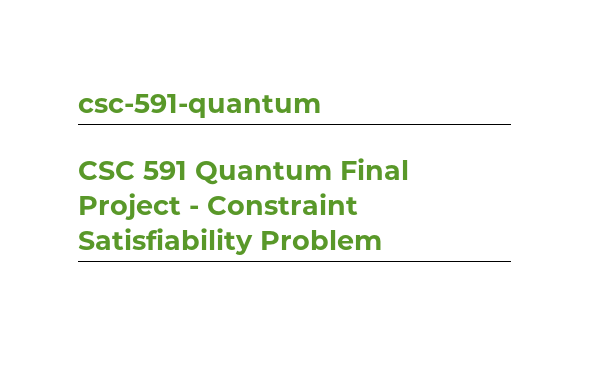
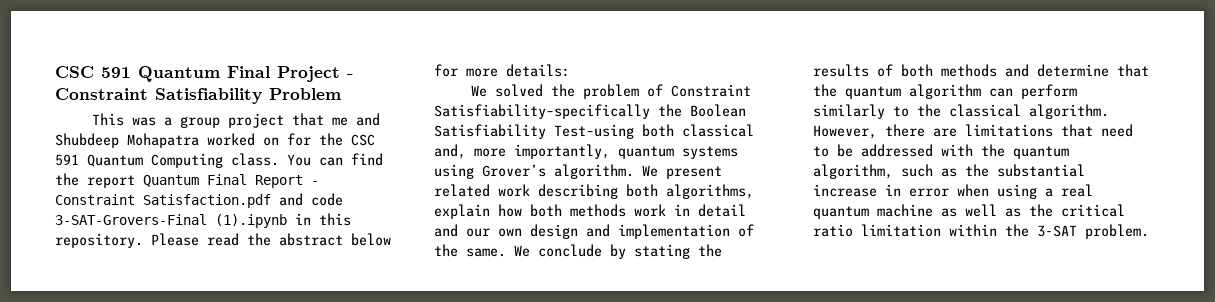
- csc-591-quantum
+ This was a group project that me and Shubdeep Mohapatra worked on for the CSC 591 Quantum Computing class. You can find the report Quantum Final Report - Constraint Satisfaction.pdf and code 3-SAT-Grovers-Final (1).ipynb in this repository. Please read the abstract below for more details:
+ We solved the problem of Constraint Satisfiability–specifically the Boolean Satisfiability Test–using both classical and, more importantly, quantum systems using Grover’s algorithm. We present related work describing both algorithms, explain how both methods work in detail and our own design and implementation of the same. We conclude by stating the results of both methods and determine that the quantum algorithm can perform similarly to the classical algorithm. However, there are limitations that need to be addressed with the quantum algorithm, such as the substantial increase in error when using a real quantum machine as well as the critical ratio limitation within the 3-SAT problem.

